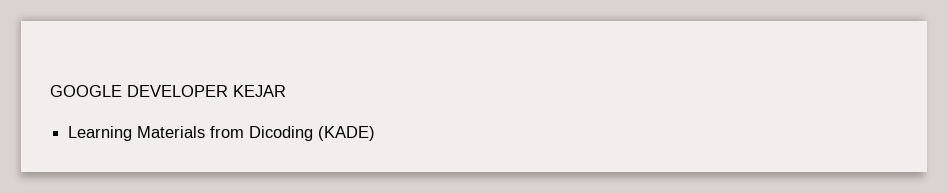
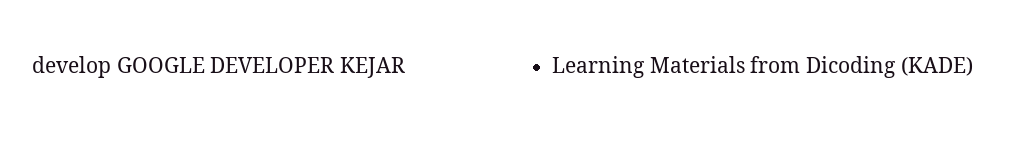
- GOOGLE DEVELOPER KEJAR
+ develop GOOGLE DEVELOPER KEJAR

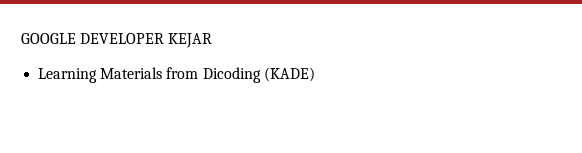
- develop GOOGLE DEVELOPER KEJAR
+ GOOGLE DEVELOPER KEJAR

